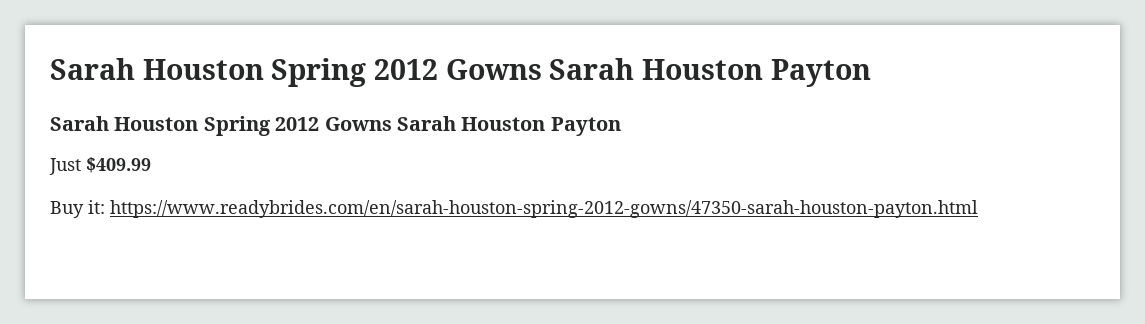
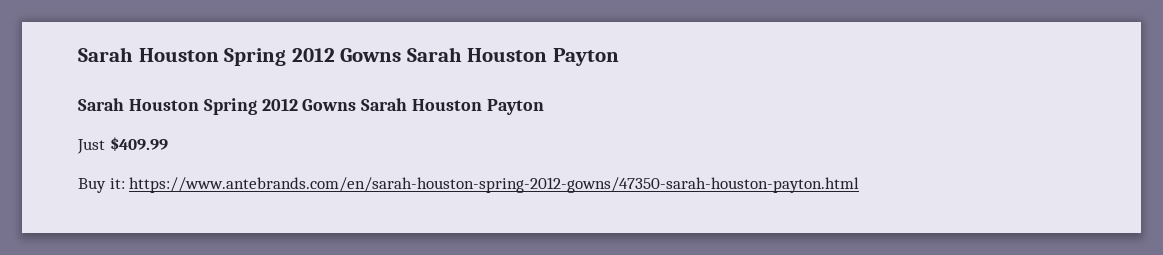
- Buy it: https://www.readybrides.com/en/sarah-houston-spring-2012-gowns/47350-sarah-houston-payton.html
+ Buy it: https://www.antebrands.com/en/sarah-houston-spring-2012-gowns/47350-sarah-houston-payton.html

